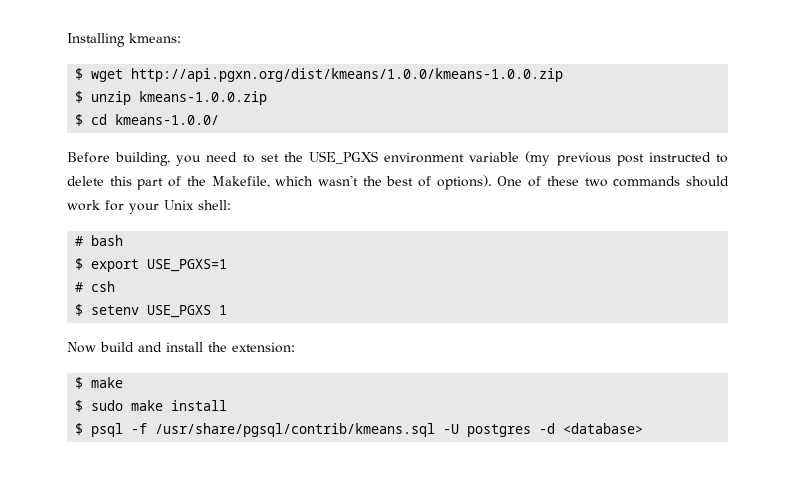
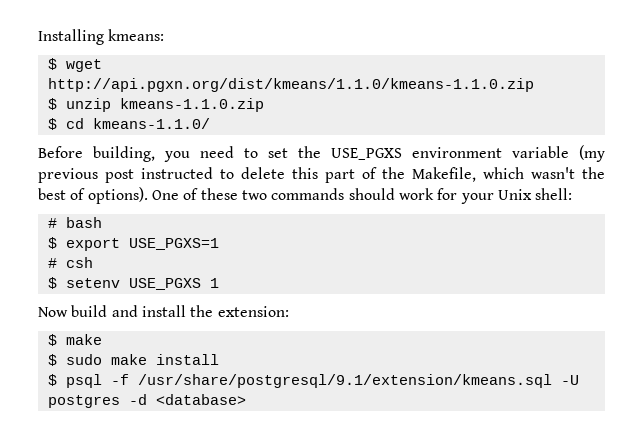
- $ wget http://api.pgxn.org/dist/kmeans/1.0.0/kmeans-1.0.0.zip
+ $ wget http://api.pgxn.org/dist/kmeans/1.1.0/kmeans-1.1.0.zip
- $ unzip kmeans-1.0.0.zip
+ $ unzip kmeans-1.1.0.zip
- $ cd kmeans-1.0.0/
+ $ cd kmeans-1.1.0/
- $ psql -f /usr/share/pgsql/contrib/kmeans.sql -U postgres -d <database>
+ $ psql -f /usr/share/postgresql/9.1/extension/kmeans.sql -U postgres -d <database>

